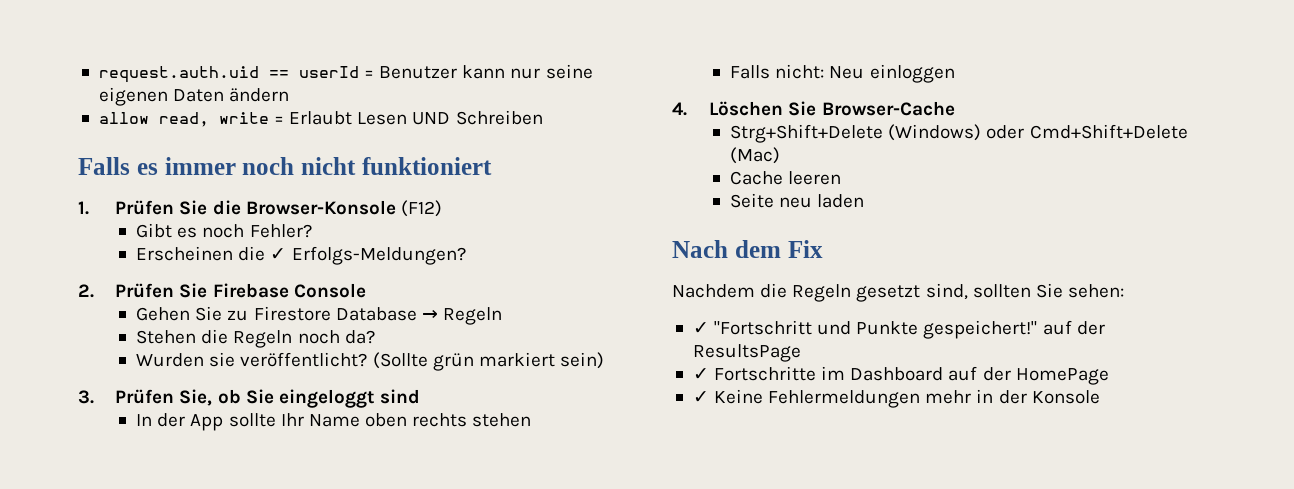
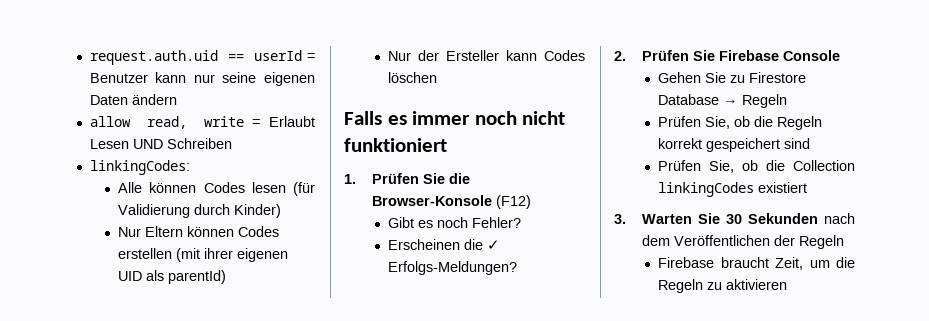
+ linkingCodes:
+ Alle können Codes lesen (für Validierung durch Kinder)
+ Nur Eltern können Codes erstellen (mit ihrer eigenen UID als parentId)
+ Nur der Ersteller kann Codes löschen
- Stehen die Regeln noch da?
- Wurden sie veröffentlicht? (Sollte grün markiert sein)
- 3. Prüfen Sie, ob Sie eingeloggt sind
- In der App sollte Ihr Name oben rechts stehen
- Falls nicht: Neu einloggen
- 4. Löschen Sie Browser-Cache
- Strg+Shift+Delete (Windows) oder Cmd+Shift+Delete (Mac)
- Cache leeren
- Seite neu laden
- Nach dem Fix
- Nachdem die Regeln gesetzt sind, sollten Sie sehen:
- ✓ "Fortschritt und Punkte gespeichert!" auf der ResultsPage
- ✓ Fortschritte im Dashboard auf der HomePage
- ✓ Keine Fehlermeldungen mehr in der Konsole
+ Prüfen Sie, ob die Regeln korrekt gespeichert sind
+ Prüfen Sie, ob die Collection linkingCodes existiert
+ 3. Warten Sie 30 Sekunden nach dem Veröffentlichen der Regeln
+ Firebase braucht Zeit, um die Regeln zu aktivieren

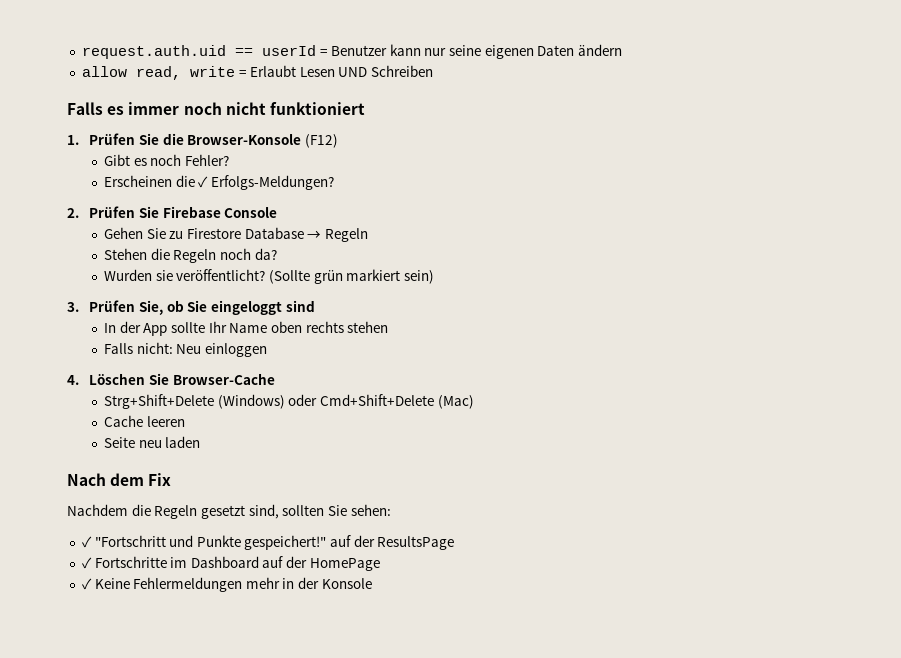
- linkingCodes:
- Alle können Codes lesen (für Validierung durch Kinder)
- Nur Eltern können Codes erstellen (mit ihrer eigenen UID als parentId)
- Nur der Ersteller kann Codes löschen
- Prüfen Sie, ob die Regeln korrekt gespeichert sind
- Prüfen Sie, ob die Collection linkingCodes existiert
- 3. Warten Sie 30 Sekunden nach dem Veröffentlichen der Regeln
- Firebase braucht Zeit, um die Regeln zu aktivieren
+ Stehen die Regeln noch da?
+ Wurden sie veröffentlicht? (Sollte grün markiert sein)
+ 3. Prüfen Sie, ob Sie eingeloggt sind
+ In der App sollte Ihr Name oben rechts stehen
+ Falls nicht: Neu einloggen
+ 4. Löschen Sie Browser-Cache
+ Strg+Shift+Delete (Windows) oder Cmd+Shift+Delete (Mac)
+ Cache leeren
+ Seite neu laden
+ Nach dem Fix
+ Nachdem die Regeln gesetzt sind, sollten Sie sehen:
+ ✓ "Fortschritt und Punkte gespeichert!" auf der ResultsPage
+ ✓ Fortschritte im Dashboard auf der HomePage
+ ✓ Keine Fehlermeldungen mehr in der Konsole

